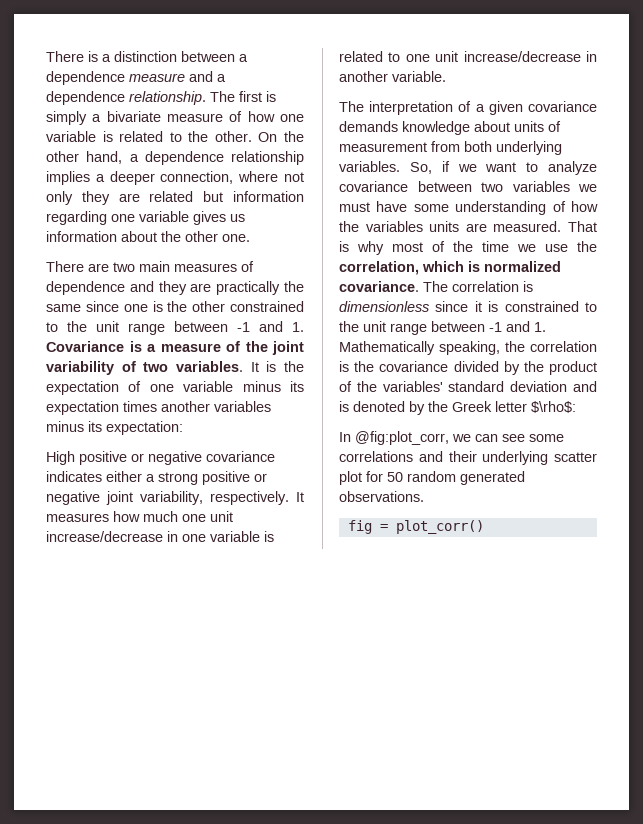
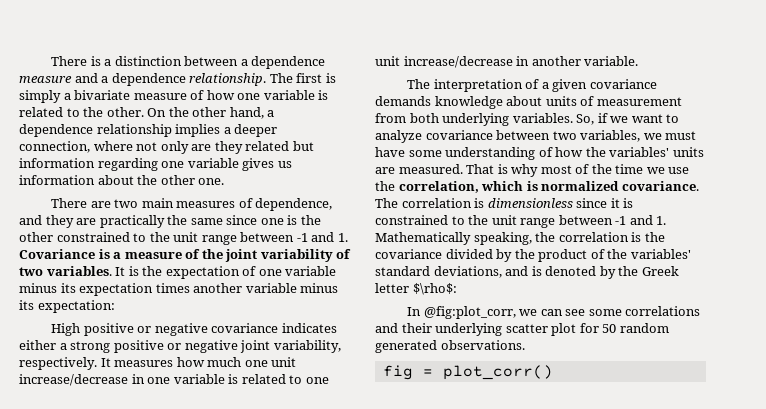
- On the other hand, a dependence relationship implies a deeper connection, where not only they are related but information regarding one variable gives us information about the other one.
+ On the other hand, a dependence relationship implies a deeper connection, where not only are they related but information regarding one variable gives us information about the other one.
- There are two main measures of dependence and they are practically the same since one is the other constrained to the unit range between -1 and 1. Covariance is a measure of the joint variability of two variables.
+ There are two main measures of dependence, and they are practically the same since one is the other constrained to the unit range between -1 and 1. Covariance is a measure of the joint variability of two variables.
- It is the expectation of one variable minus its expectation times another variables minus its expectation:
+ It is the expectation of one variable minus its expectation times another variable minus its expectation:
- So, if we want to analyze covariance between two variables we must have some understanding of how the variables units are measured.
+ So, if we want to analyze covariance between two variables, we must have some understanding of how the variables' units are measured.
- The correlation is dimensionless since it is constrained to the unit range between -1 and 1. Mathematically speaking, the correlation is the covariance divided by the product of the variables' standard deviation and is denoted by the Greek letter $\rho$:
+ The correlation is dimensionless since it is constrained to the unit range between -1 and 1. Mathematically speaking, the correlation is the covariance divided by the product of the variables' standard deviations, and is denoted by the Greek letter $\rho$:

